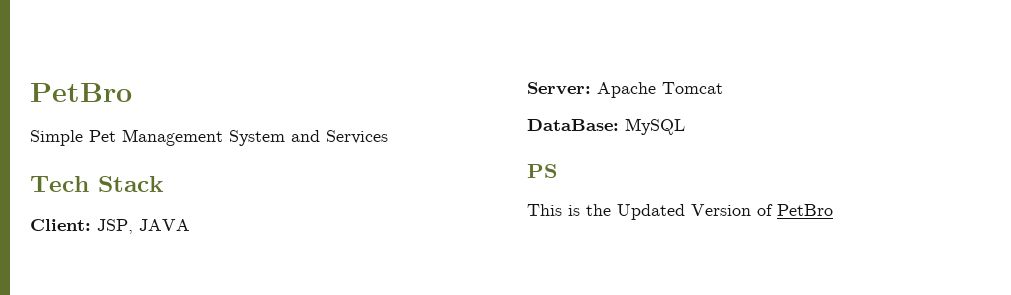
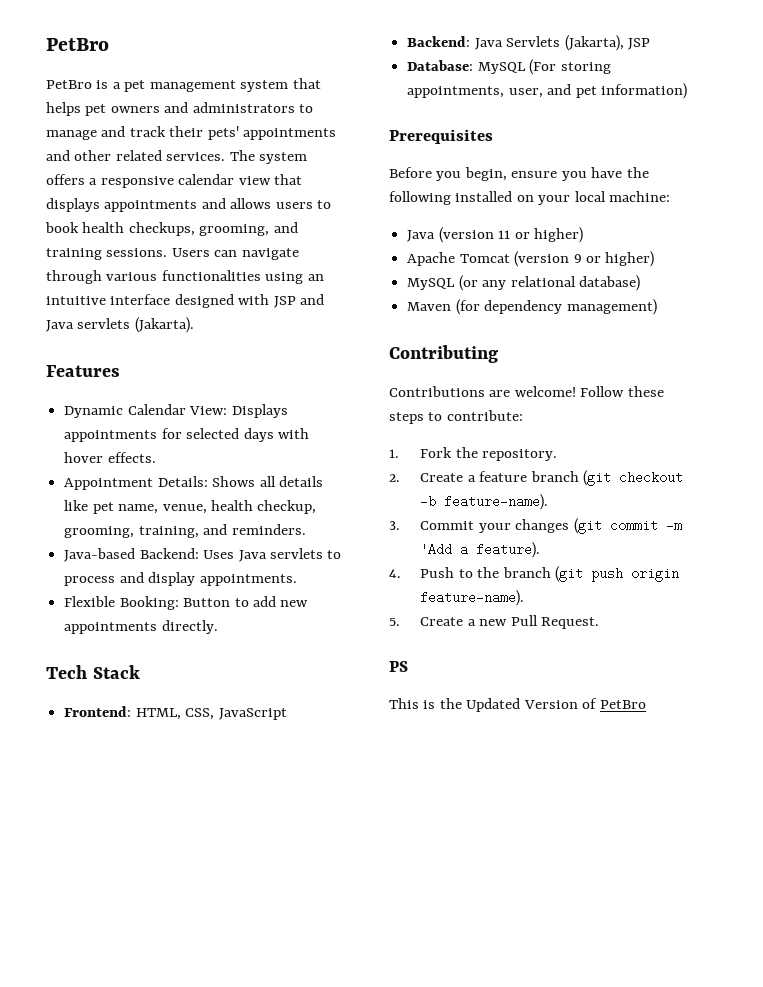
- Simple Pet Management System and Services
+ PetBro is a pet management system that helps pet owners and administrators to manage and track their pets' appointments and other related services. The system offers a responsive calendar view that displays appointments and allows users to book health checkups, grooming, and training sessions. Users can navigate through various functionalities using an intuitive interface designed with JSP and Java servlets (Jakarta).
+ Features
+ Dynamic Calendar View: Displays appointments for selected days with hover effects.
+ Appointment Details: Shows all details like pet name, venue, health checkup, grooming, training, and reminders.
+ Java-based Backend: Uses Java servlets to process and display appointments.
+ Flexible Booking: Button to add new appointments directly.
  Tech Stack
- Client: JSP, JAVA
- Server: Apache Tomcat
- DataBase: MySQL
+ Frontend: HTML, CSS, JavaScript
+ Backend: Java Servlets (Jakarta), JSP
+ Database: MySQL (For storing appointments, user, and pet information)
+ Prerequisites
+ Before you begin, ensure you have the following installed on your local machine:
+ Java (version 11 or higher)
+ Apache Tomcat (version 9 or higher)
+ MySQL (or any relational database)
+ Maven (for dependency management)
+ Contributing
+ Contributions are welcome! Follow these steps to contribute:
+ 1. Fork the repository.
+ 2. Create a feature branch (git checkout -b feature-name).
+ 3. Commit your changes (git commit -m 'Add a feature).
+ 4. Push to the branch (git push origin feature-name).
+ 5. Create a new Pull Request.

